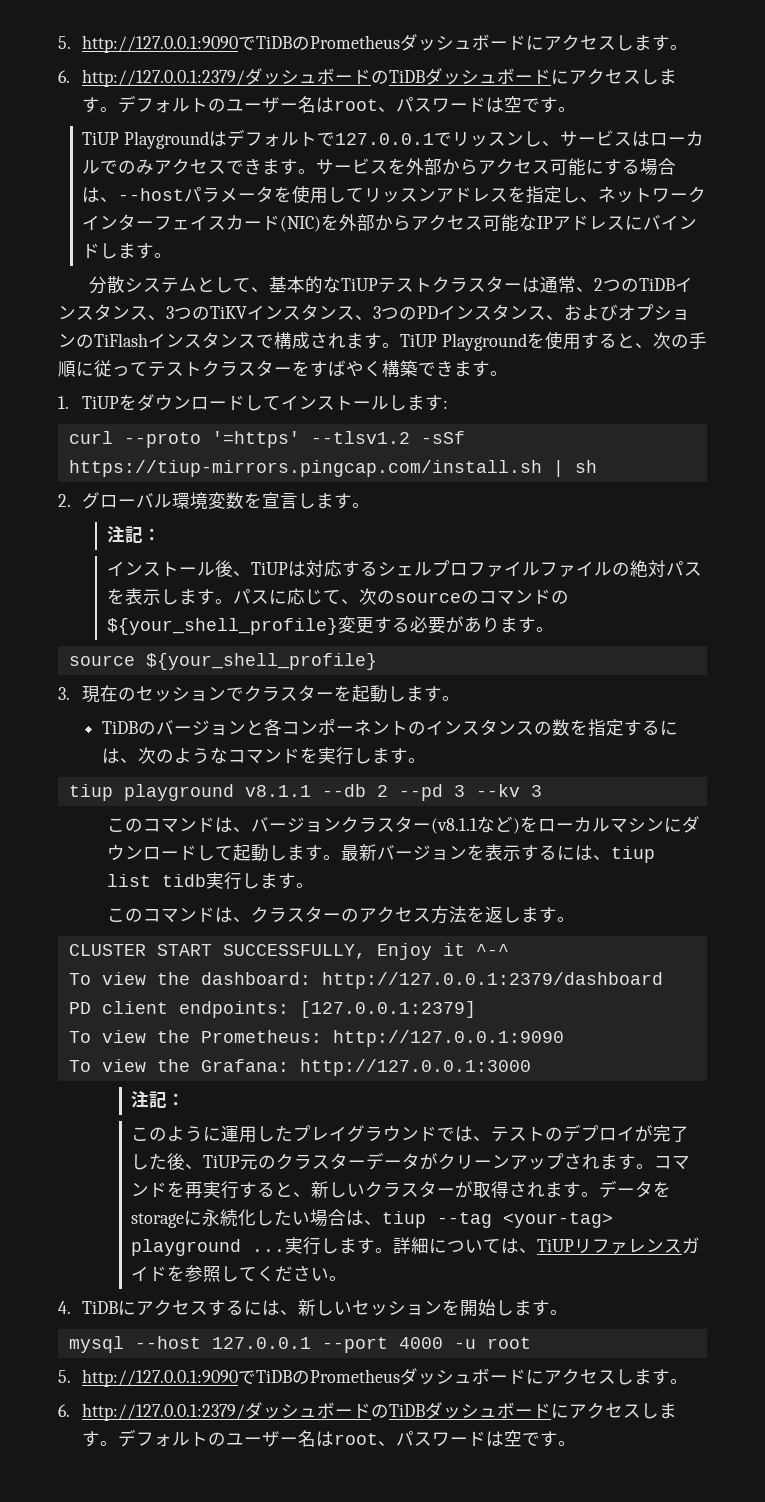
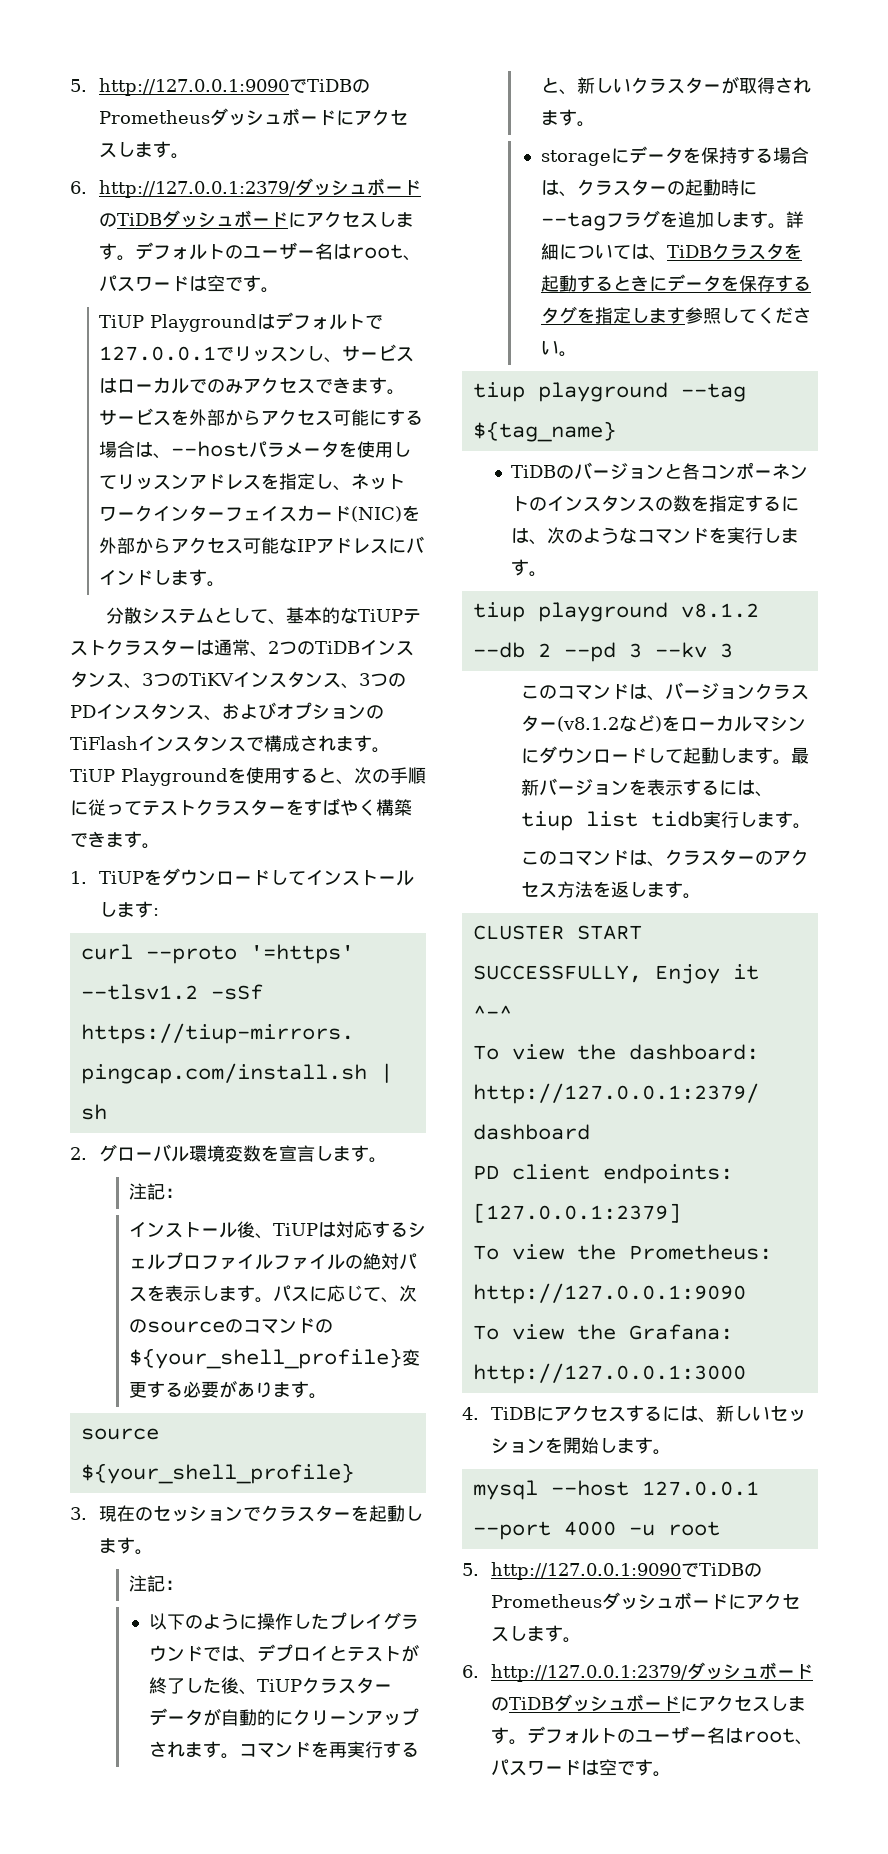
  3.現在のセッションでクラスターを起動します。
+ 注記：
+ 以下のように操作したプレイグラウンドでは、デプロイとテストが終了した後、TiUPクラスターデータが自動的にクリーンアップされます。コマンドを再実行すると、新しいクラスターが取得されます。
+ storageにデータを保持する場合は、クラスターの起動時に--tagフラグを追加します。詳細については、TiDBクラスタを起動するときにデータを保存するタグを指定します参照してください。
+ tiup playground --tag ${tag_name}
- tiup playground v8.1.1 --db 2 --pd 3 --kv 3
+ tiup playground v8.1.2 --db 2 --pd 3 --kv 3
- このコマンドは、バージョンクラスター(v8.1.1など)をローカルマシンにダウンロードして起動します。
+ このコマンドは、バージョンクラスター(v8.1.2など)をローカルマシンにダウンロードして起動します。
  To view the Grafana: http://127.0.0.1:3000
- 注記：
- このように運用したプレイグラウンドでは、テストのデプロイが完了した後、TiUP元のクラスターデータがクリーンアップされます。コマンドを再実行すると、新しいクラスターが取得されます。データをstorageに永続化したい場合は、tiup --tag <your-tag> playground ...実行します。詳細については、TiUPリファレンスガイドを参照してください。

